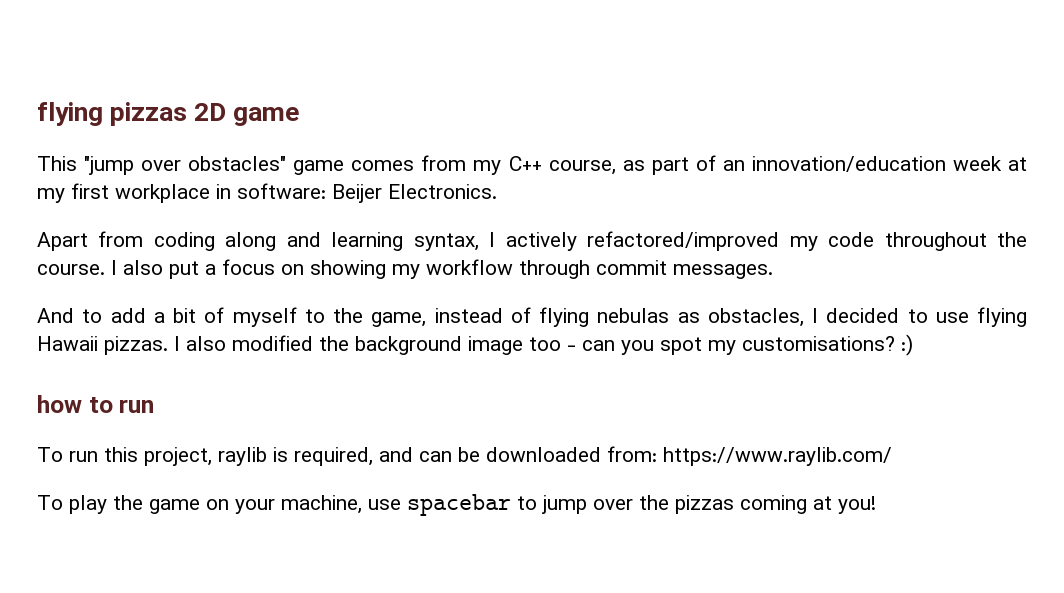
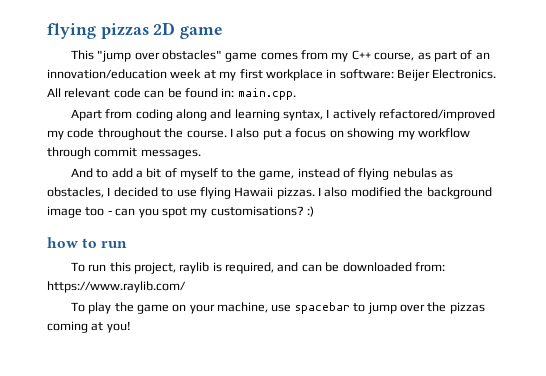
+ All relevant code can be found in: main.cpp.

